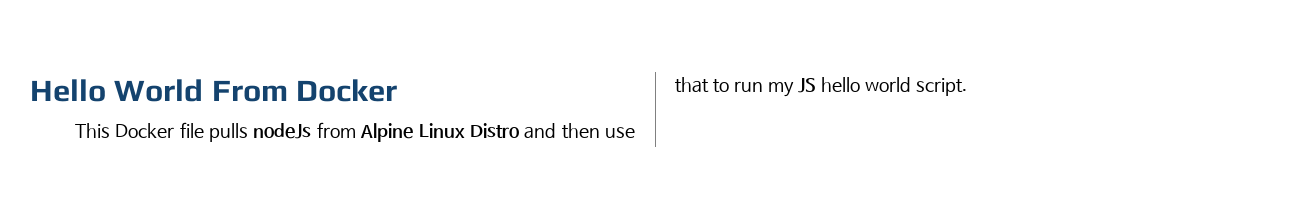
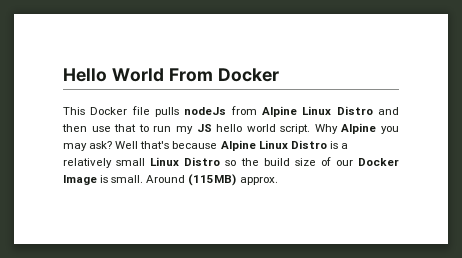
+ Why Alpine you may ask? Well that's because Alpine Linux Distro is a relatively small Linux Distro so the build size of our Docker Image is small. Around (115MB) approx.

